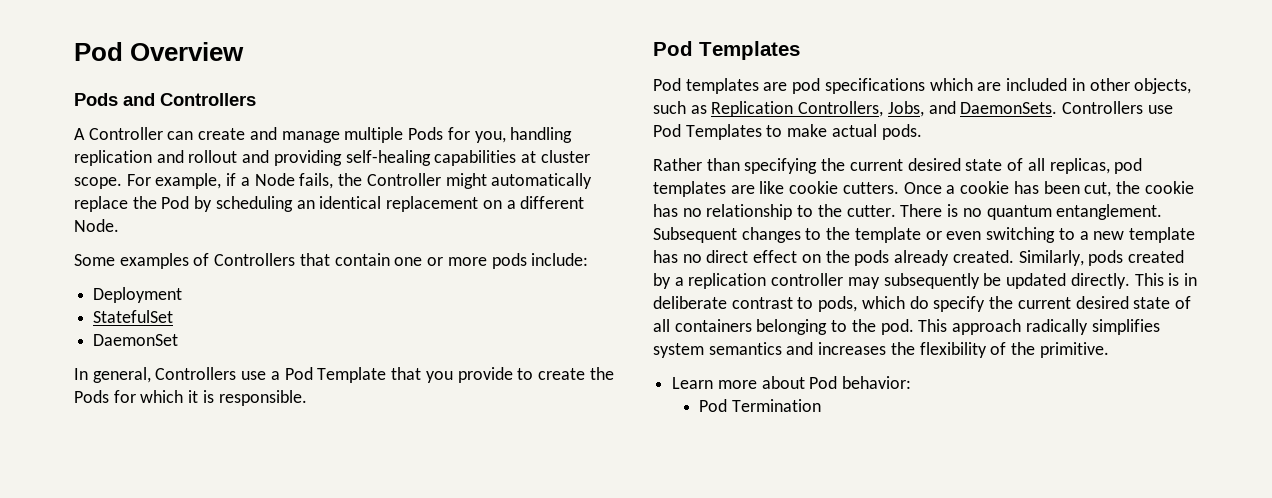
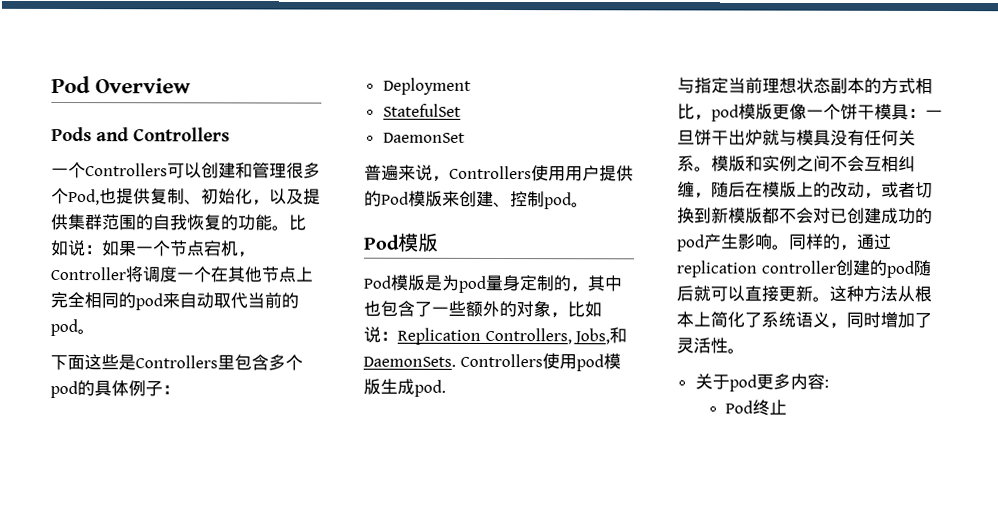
- A Controller can create and manage multiple Pods for you, handling replication and rollout and providing self-healing capabilities at cluster scope. For example, if a Node fails, the Controller might automatically replace the Pod by scheduling an identical replacement on a different Node.
- Some examples of Controllers that contain one or more pods include:
+ 一个Controllers可以创建和管理很多个Pod,也提供复制、初始化，以及提供集群范围的自我恢复的功能。比如说：如果一个节点宕机，Controller将调度一个在其他节点上完全相同的pod来自动取代当前的pod。
+ 下面这些是Controllers里包含多个pod的具体例子：
  Deployment
  StatefulSet
  DaemonSet
- In general, Controllers use a Pod Template that you provide to create the Pods for which it is responsible.
- Pod Templates
- Pod templates are pod specifications which are included in other objects, such as Replication Controllers, Jobs, and DaemonSets.
+ 普遍来说，Controllers使用用户提供的Pod模版来创建、控制pod。
+ Pod模版
+ Pod模版是为pod量身定制的，其中也包含了一些额外的对象，比如说：Replication Controllers, Jobs,和DaemonSets.
- Controllers use Pod Templates to make actual pods.
- Rather than specifying the current desired state of all replicas, pod templates are like cookie cutters. Once a cookie has been cut, the cookie has no relationship to the cutter. There is no quantum entanglement. Subsequent changes to the template or even switching to a new template has no direct effect on the pods already created. Similarly, pods created by a replication controller may subsequently be updated directly. This is in deliberate contrast to pods, which do specify the current desired state of all containers belonging to the pod. This approach radically simplifies system semantics and increases the flexibility of the primitive.
- Learn more about Pod behavior:
- Pod Termination
+ Controllers使用pod模版生成pod.
+ 与指定当前理想状态副本的方式相比，pod模版更像一个饼干模具：一旦饼干出炉就与模具没有任何关系。模版和实例之间不会互相纠缠，随后在模版上的改动，或者切换到新模版都不会对已创建成功的pod产生影响。同样的，通过replication controller创建的pod随后就可以直接更新。这种方法从根本上简化了系统语义，同时增加了灵活性。
+ 关于pod更多内容:
+ Pod终止

